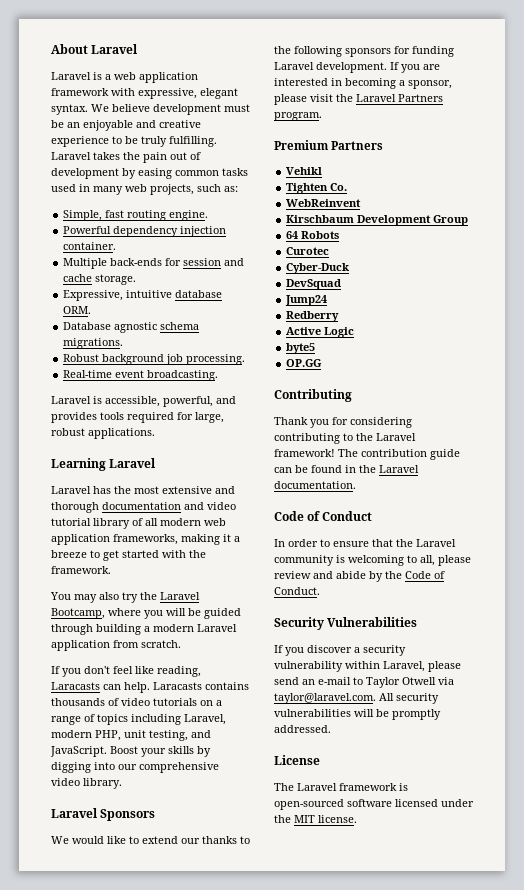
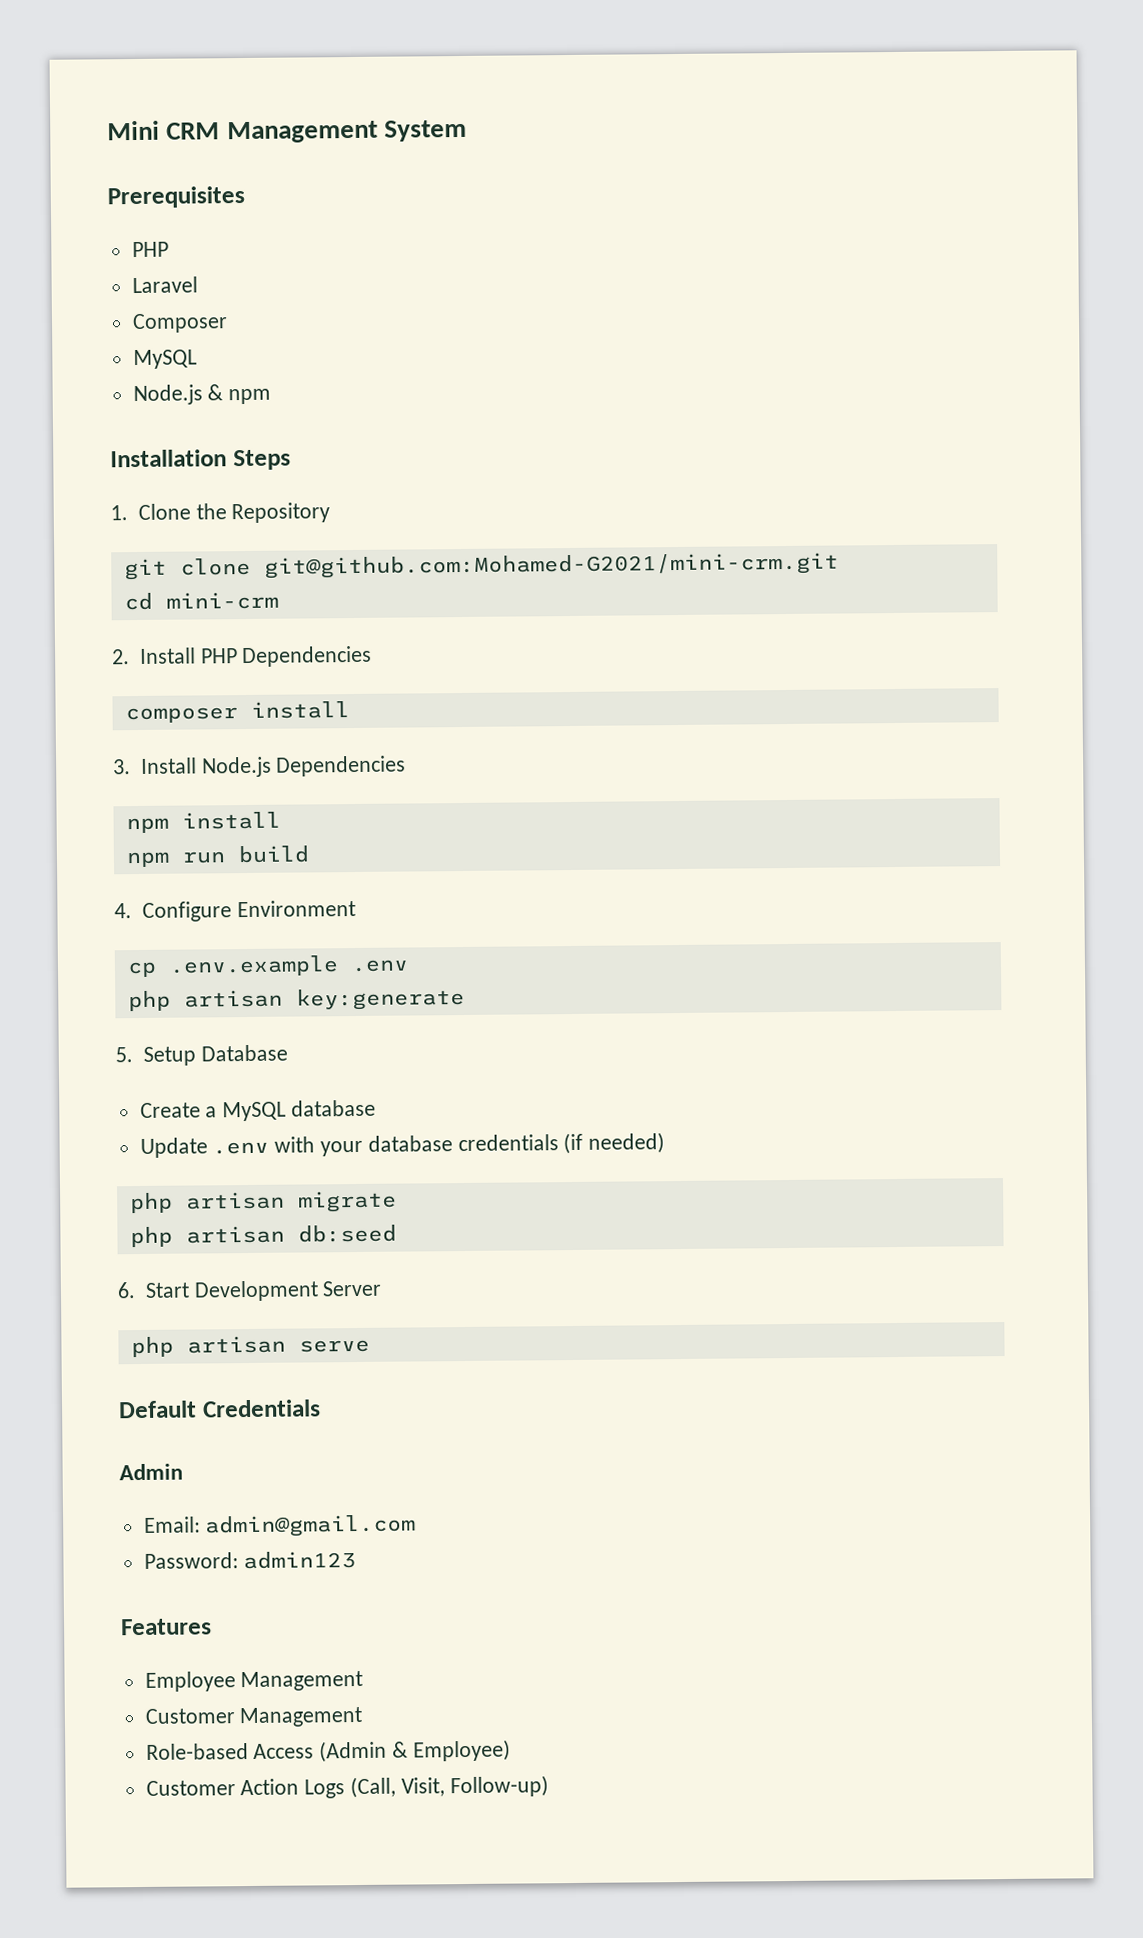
- About Laravel
- Laravel is a web application framework with expressive, elegant syntax. We believe development must be an enjoyable and creative experience to be truly fulfilling. Laravel takes the pain out of development by easing common tasks used in many web projects, such as:
- Simple, fast routing engine.
- Powerful dependency injection container.
- Multiple back-ends for session and cache storage.
- Expressive, intuitive database ORM.
- Database agnostic schema migrations.
- Robust background job processing.
- Real-time event broadcasting.
- Laravel is accessible, powerful, and provides tools required for large, robust applications.
- Learning Laravel
- Laravel has the most extensive and thorough documentation and video tutorial library of all modern web application frameworks, making it a breeze to get started with the framework.
- You may also try the Laravel Bootcamp, where you will be guided through building a modern Laravel application from scratch.
- If you don't feel like reading, Laracasts can help. Laracasts contains thousands of video tutorials on a range of topics including Laravel, modern PHP, unit testing, and JavaScript. Boost your skills by digging into our comprehensive video library.
- Laravel Sponsors
- We would like to extend our thanks to the following sponsors for funding Laravel development. If you are interested in becoming a sponsor, please visit the Laravel Partners program.
- Premium Partners
- Vehikl
- Tighten Co.
- WebReinvent
- Kirschbaum Development Group
- 64 Robots
- Curotec
- Cyber-Duck
- DevSquad
- Jump24
- Redberry
- Active Logic
- byte5
- OP.GG
- Contributing
- Thank you for considering contributing to the Laravel framework! The contribution guide can be found in the Laravel documentation.
- Code of Conduct
- In order to ensure that the Laravel community is welcoming to all, please review and abide by the Code of Conduct.
- Security Vulnerabilities
- If you discover a security vulnerability within Laravel, please send an e-mail to Taylor Otwell via taylor@laravel.com. All security vulnerabilities will be promptly addressed.
- License
- The Laravel framework is open-sourced software licensed under the MIT license.
+ Mini CRM Management System
+ Prerequisites
+ PHP
+ Laravel
+ Composer
+ MySQL
+ Node.js & npm
+ Installation Steps
+ 1. Clone the Repository
+ git clone git@github.com:Mohamed-G2021/mini-crm.git
+ cd mini-crm
+ 2. Install PHP Dependencies
+ composer install
+ 3. Install Node.js Dependencies
+ npm install
+ npm run build
+ 4. Configure Environment
+ cp .env.example .env
+ php artisan key:generate
+ 5. Setup Database
+ Create a MySQL database
+ Update .env with your database credentials (if needed)
+ php artisan migrate
+ php artisan db:seed
+ 6. Start Development Server
+ php artisan serve
+ Default Credentials
+ Admin
+ Email: admin@gmail.com
+ Password: admin123
+ Features
+ Employee Management
+ Customer Management
+ Role-based Access (Admin & Employee)
+ Customer Action Logs (Call, Visit, Follow-up)

